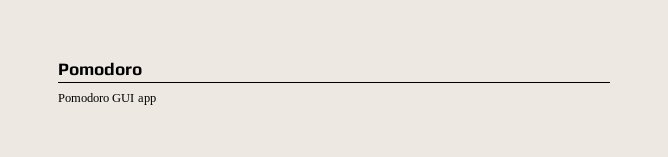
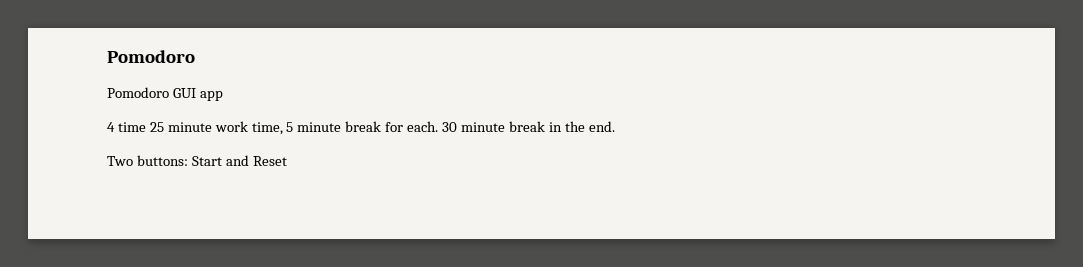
+ 4 time 25 minute work time, 5 minute break for each. 30 minute break in the end.
+ Two buttons: Start and Reset

